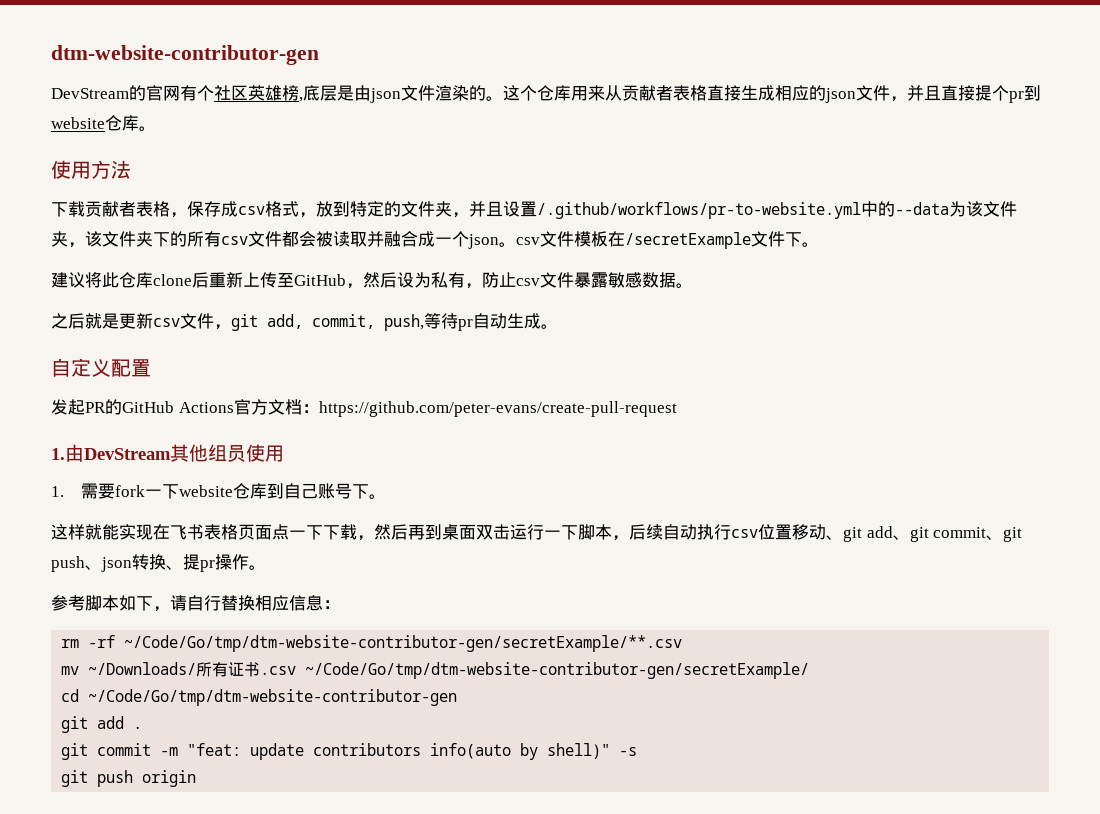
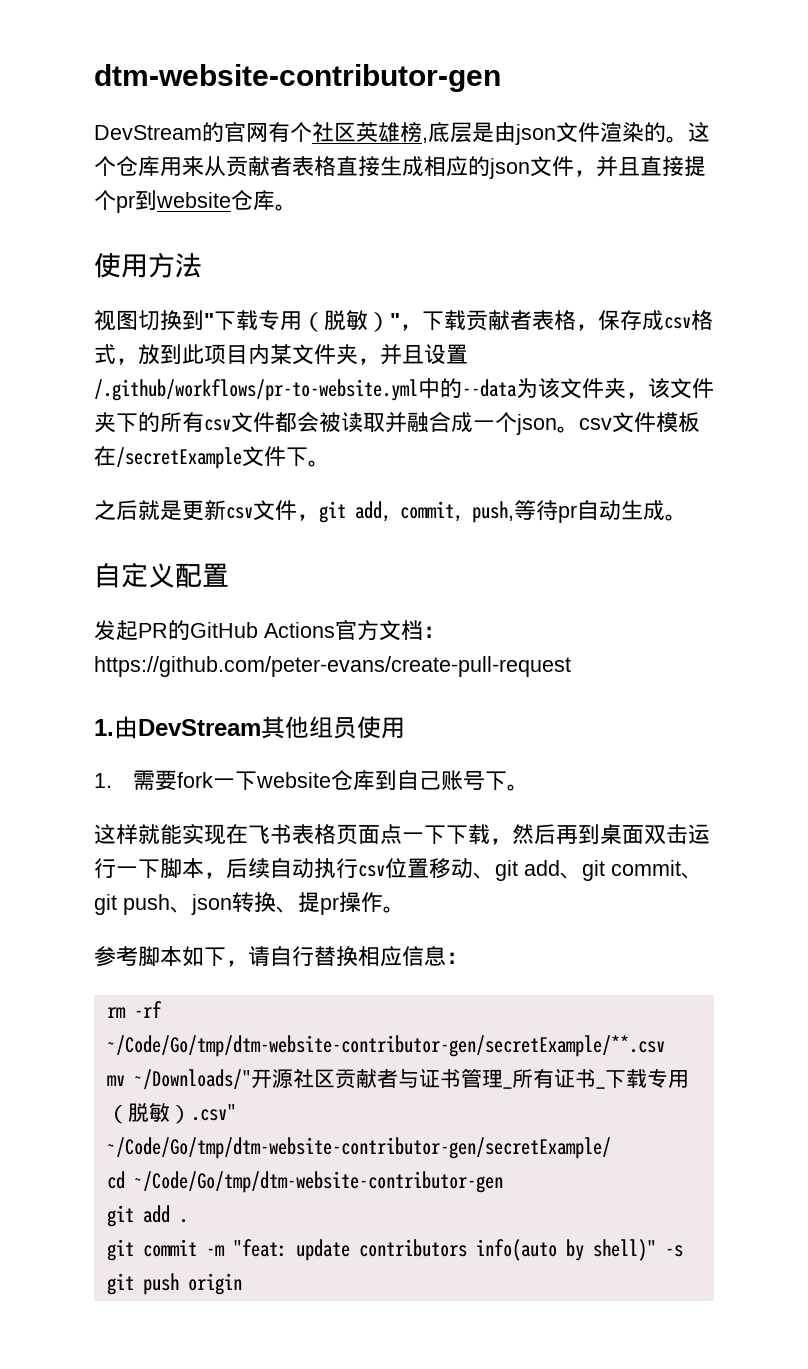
- 下载贡献者表格，保存成csv格式，放到特定的文件夹，并且设置/.github/workflows/pr-to-website.yml中的--data为该文件夹，该文件夹下的所有csv文件都会被读取并融合成一个json。csv文件模板在/secretExample文件下。
+ 视图切换到"下载专用（脱敏）"，下载贡献者表格，保存成csv格式，放到此项目内某文件夹，并且设置/.github/workflows/pr-to-website.yml中的--data为该文件夹，该文件夹下的所有csv文件都会被读取并融合成一个json。csv文件模板在/secretExample文件下。
- 建议将此仓库clone后重新上传至GitHub，然后设为私有，防止csv文件暴露敏感数据。
- mv ~/Downloads/所有证书.csv ~/Code/Go/tmp/dtm-website-contributor-gen/secretExample/
+ mv ~/Downloads/"开源社区贡献者与证书管理_所有证书_下载专用（脱敏）.csv" ~/Code/Go/tmp/dtm-website-contributor-gen/secretExample/

